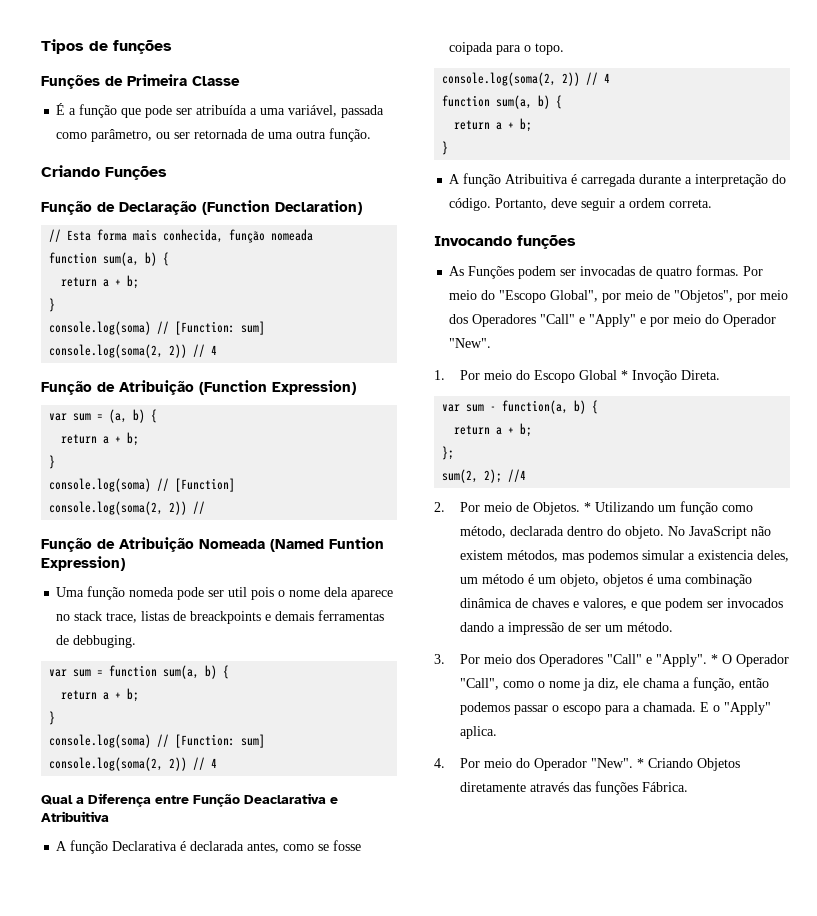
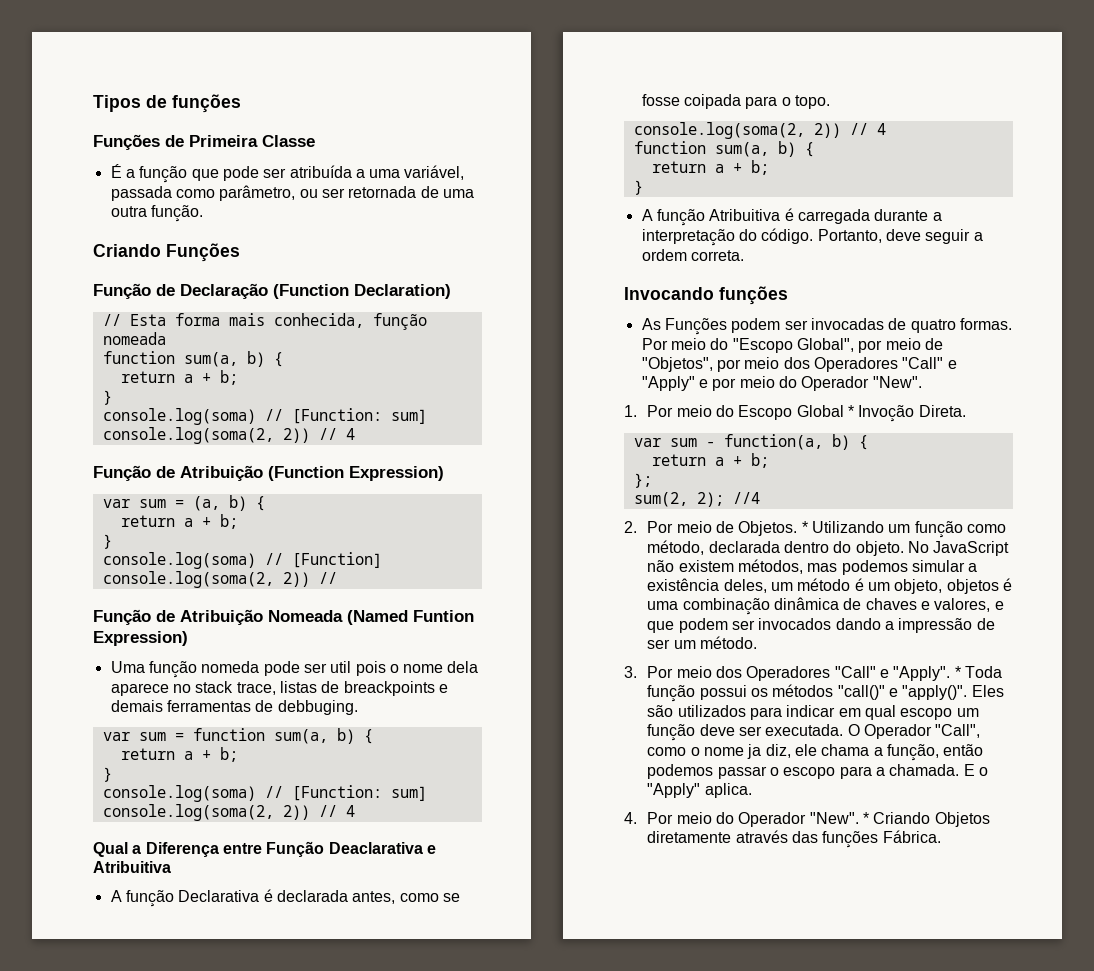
- No JavaScript não existem métodos, mas podemos simular a existencia deles, um método é um objeto, objetos é uma combinação dinâmica de chaves e valores, e que podem ser invocados dando a impressão de ser um método.
+ No JavaScript não existem métodos, mas podemos simular a existência deles, um método é um objeto, objetos é uma combinação dinâmica de chaves e valores, e que podem ser invocados dando a impressão de ser um método.
- * O Operador "Call", como o nome ja diz, ele chama a função, então podemos passar o escopo para a chamada.
+ * Toda função possui os métodos "call()" e "apply()". Eles são utilizados para indicar em qual escopo um função deve ser executada. O Operador "Call", como o nome ja diz, ele chama a função, então podemos passar o escopo para a chamada.

